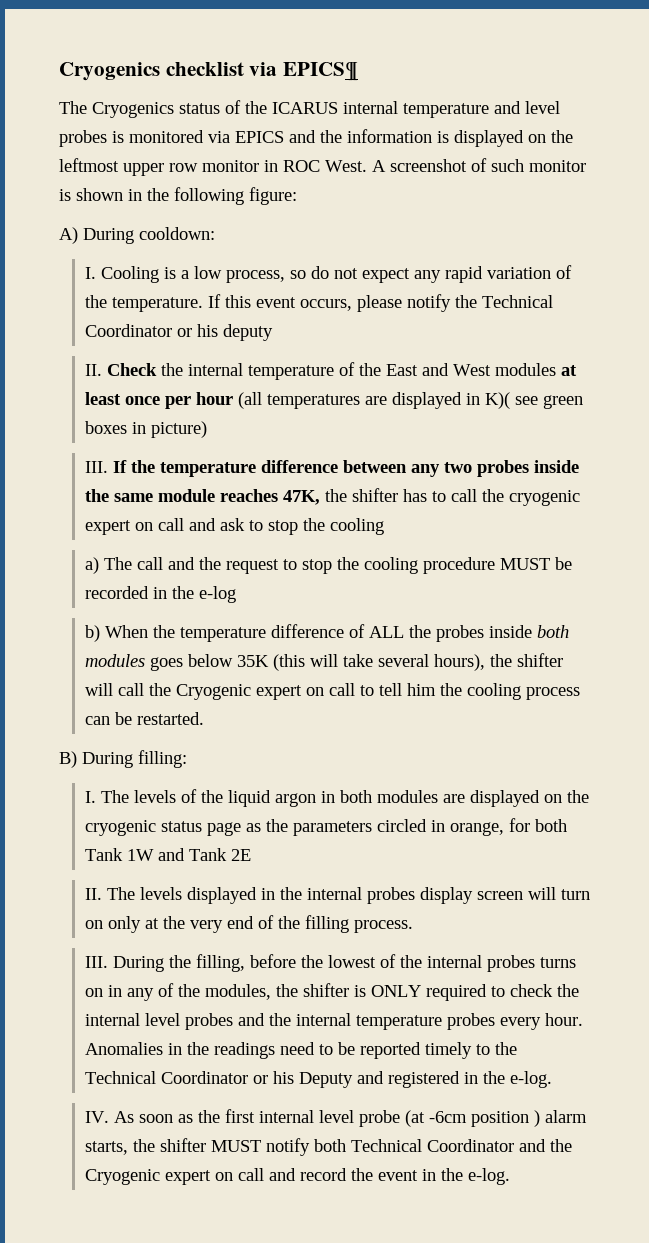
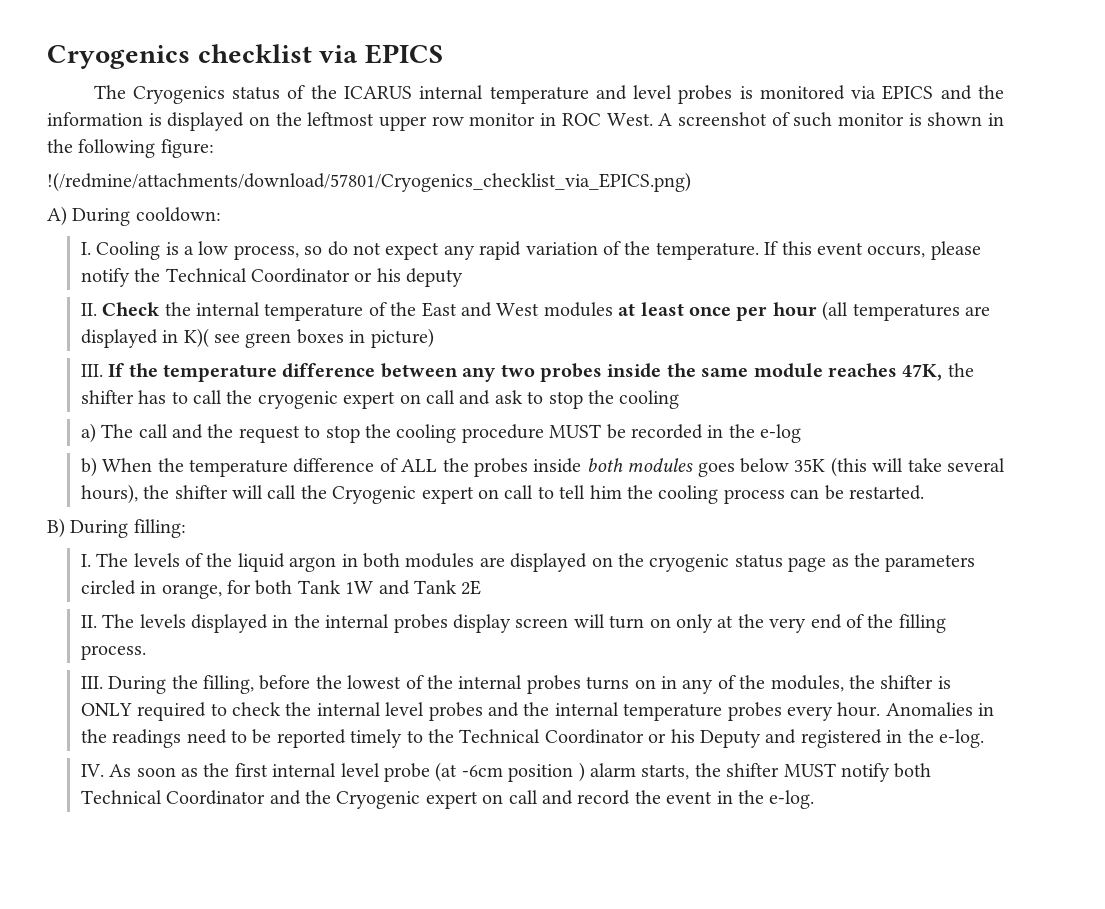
- Cryogenics checklist via EPICS¶
+ Cryogenics checklist via EPICS
+ !(/redmine/attachments/download/57801/Cryogenics_checklist_via_EPICS.png)

